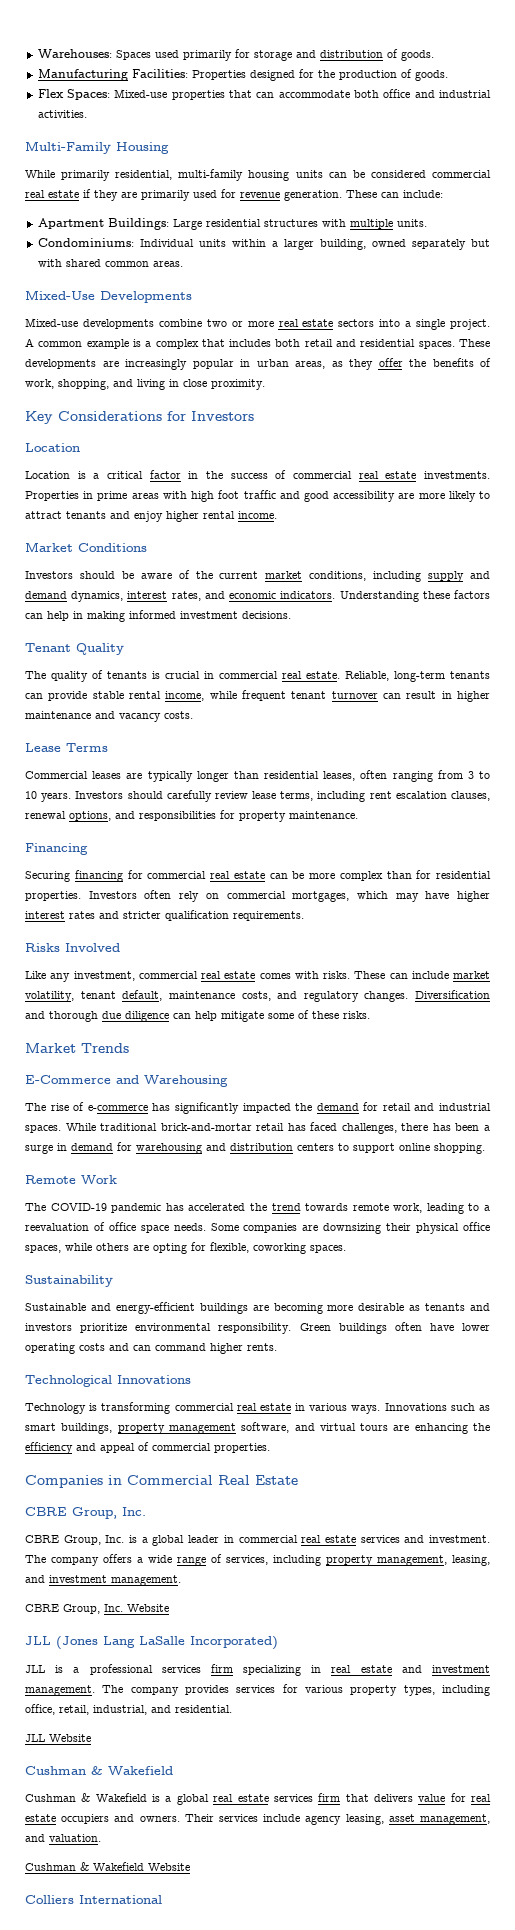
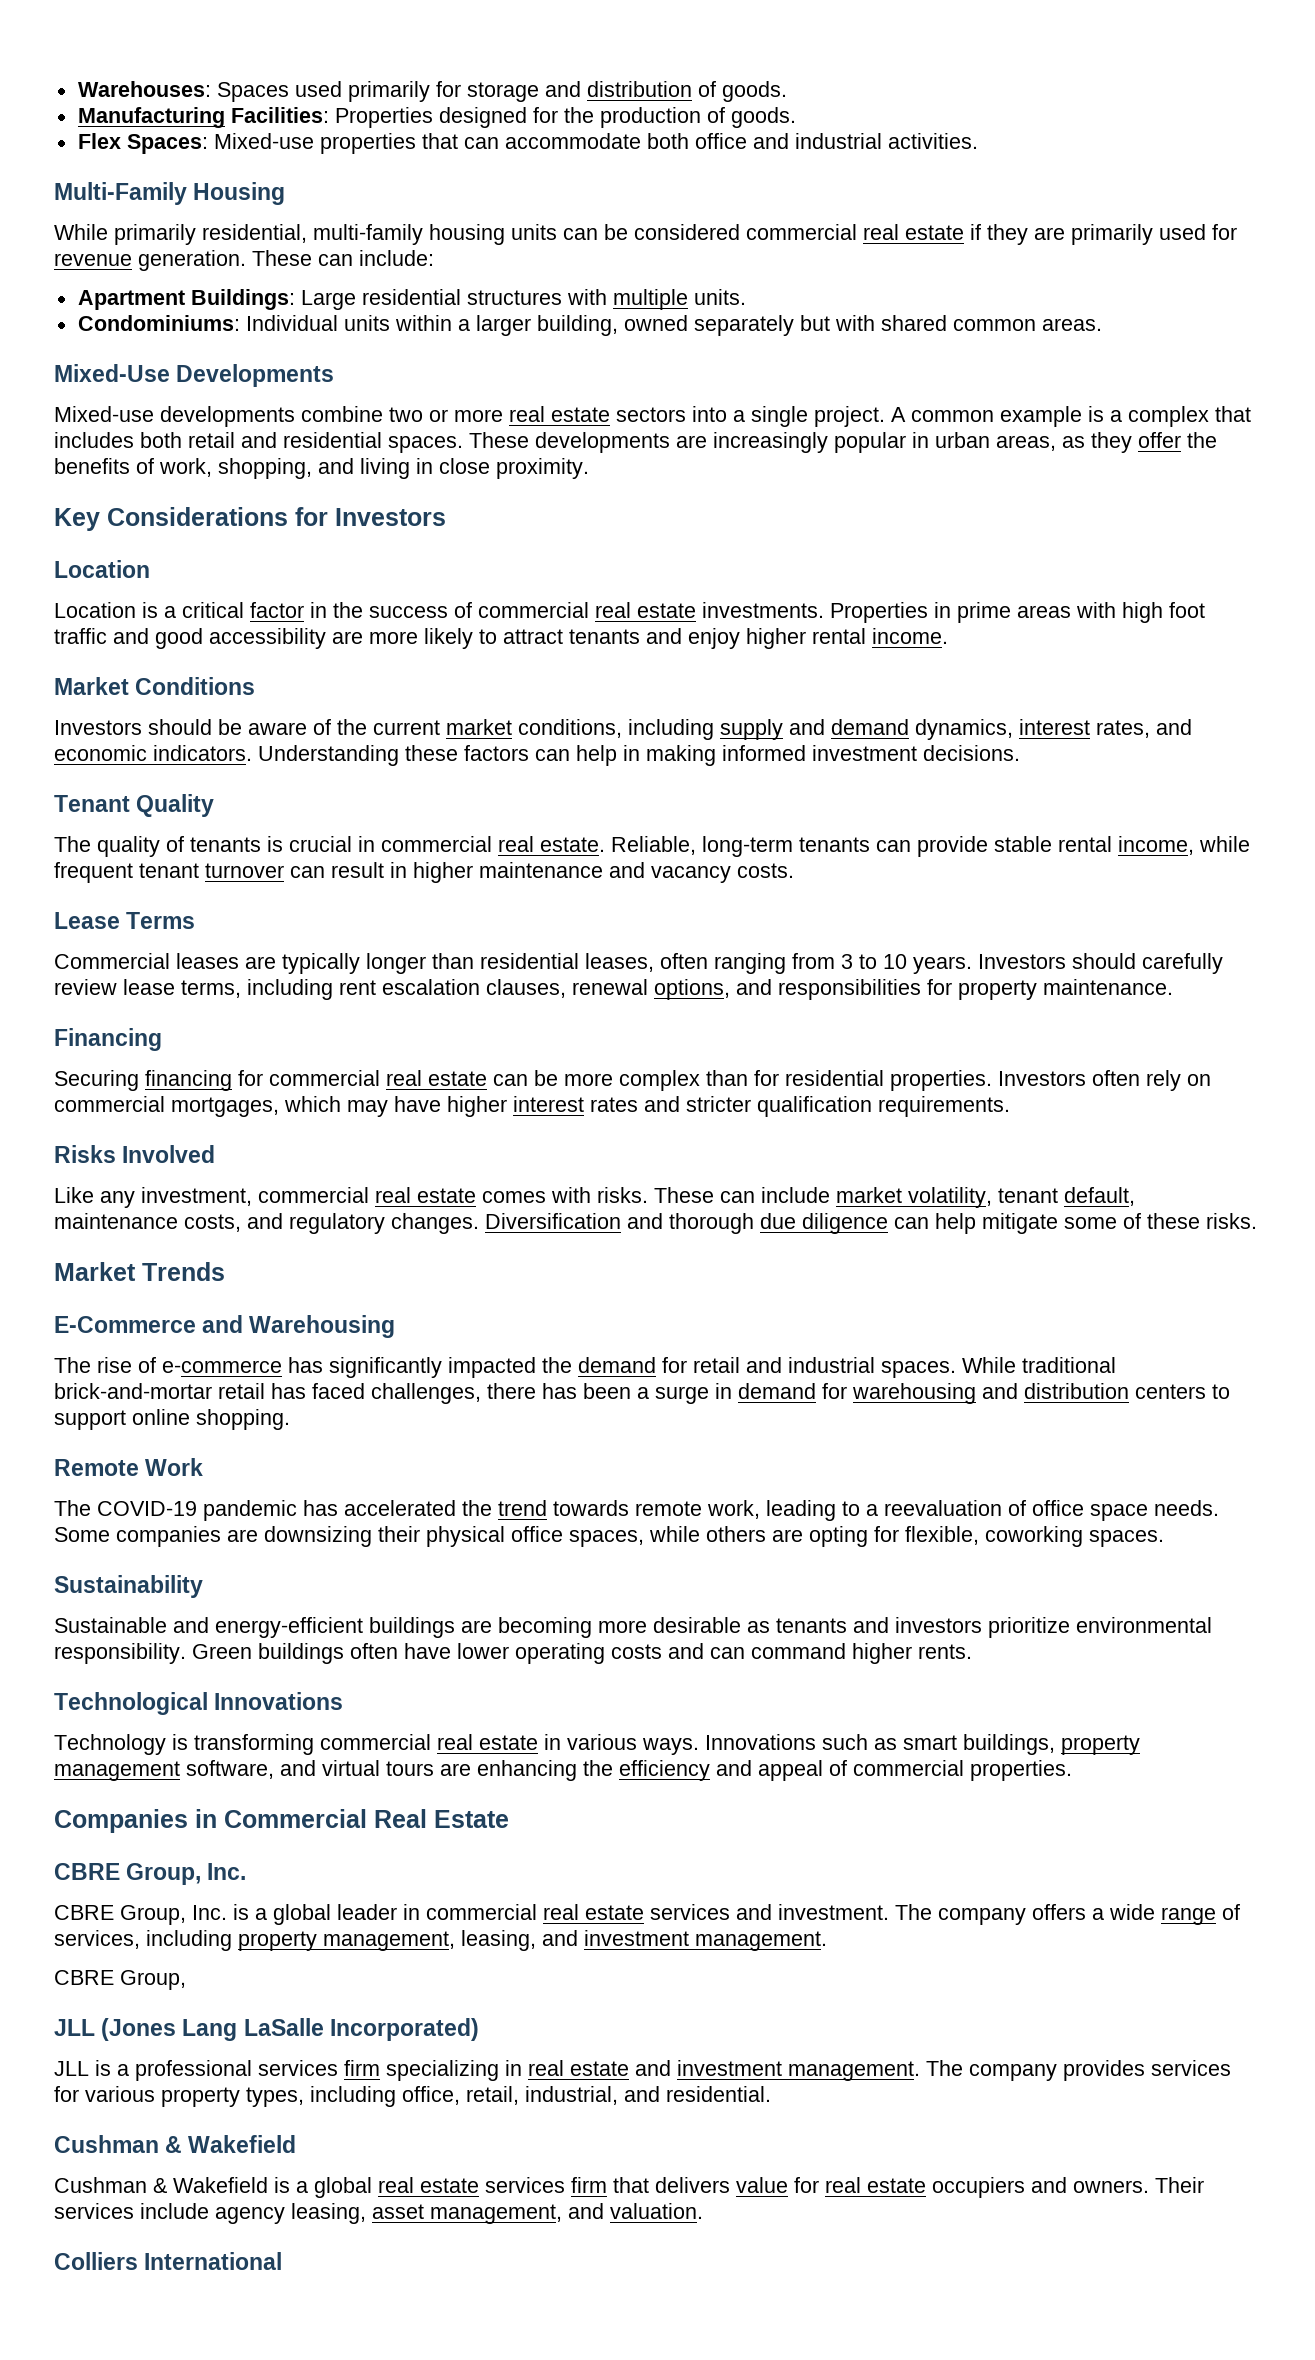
  The company offers a wide range of services, including property management, leasing, and investment management.
- CBRE Group, Inc. Website
+ CBRE Group,
- JLL Website
- Cushman & Wakefield Website

